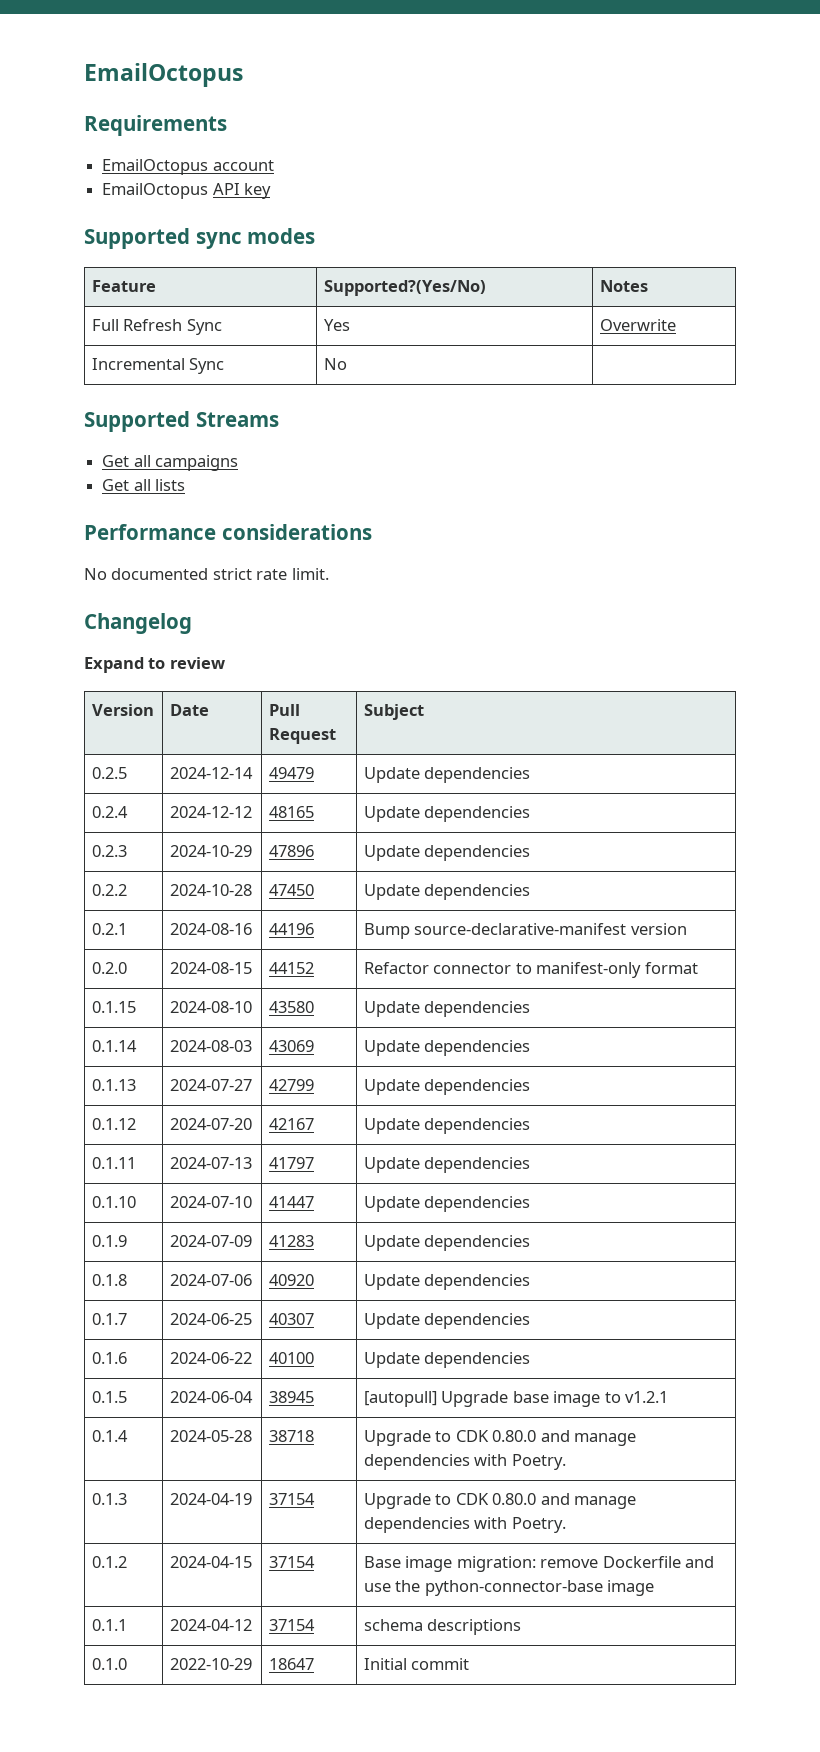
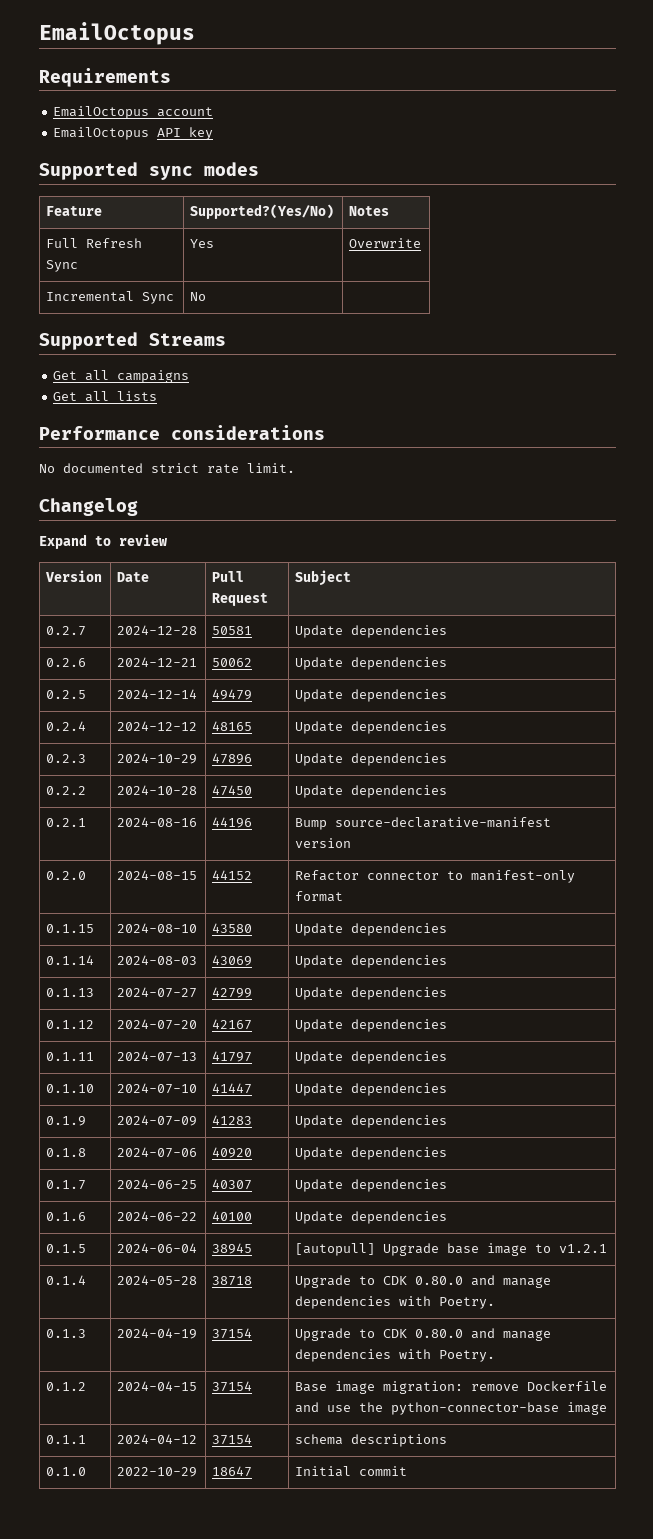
+ 0.2.7 | 2024-12-28 | 50581 | Update dependencies
+ 0.2.6 | 2024-12-21 | 50062 | Update dependencies

